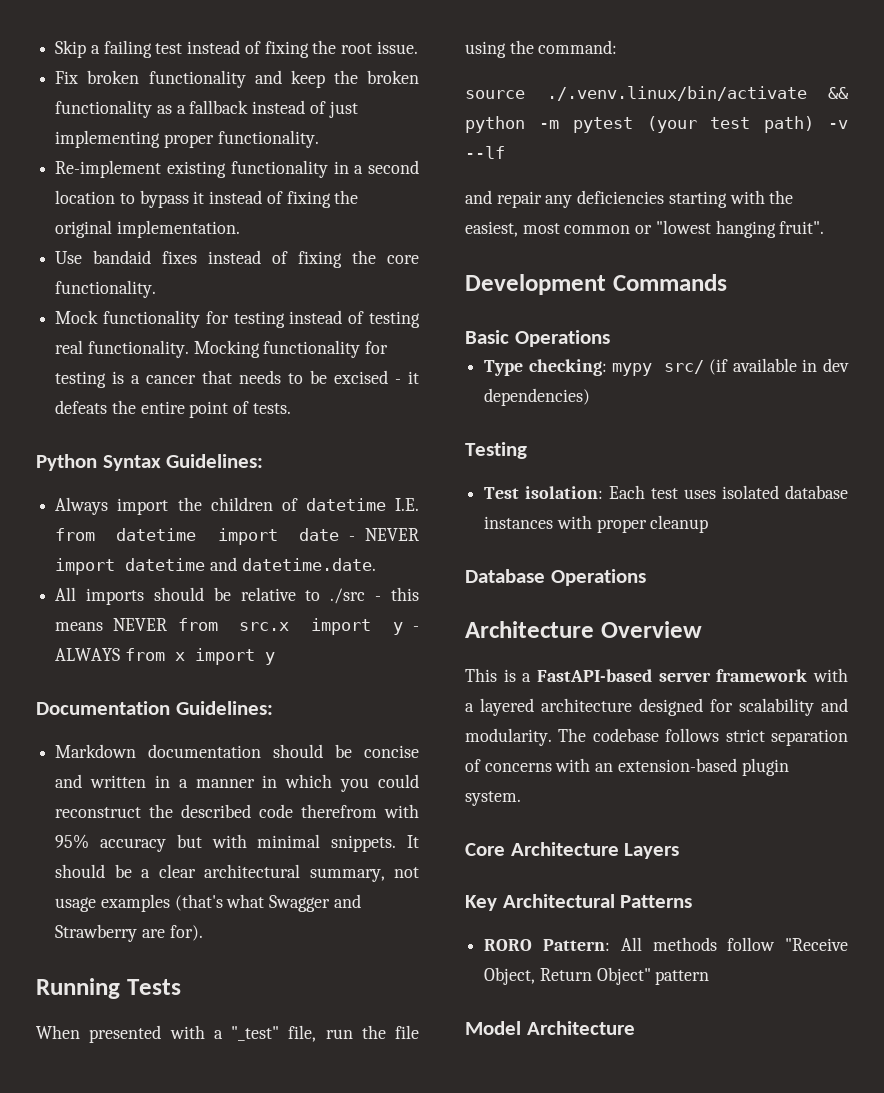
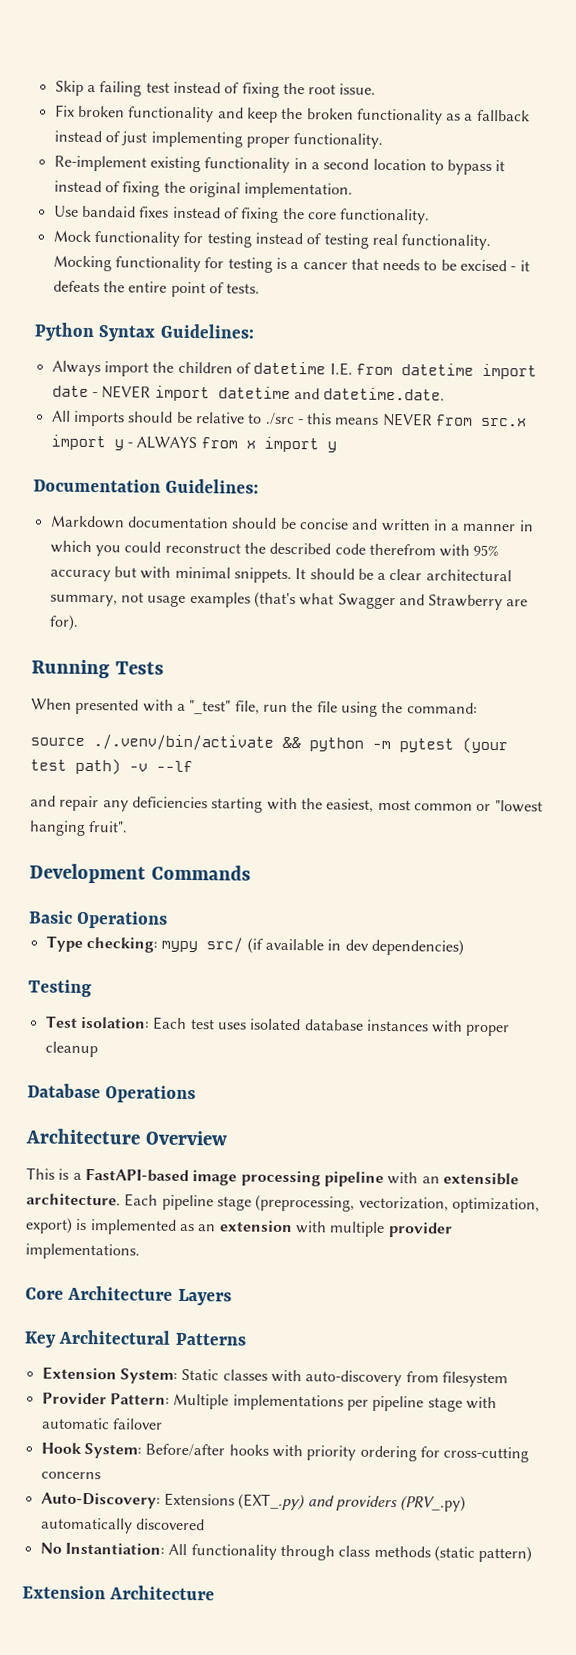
- source ./.venv.linux/bin/activate && python -m pytest (your test path) -v --lf
+ source ./.venv/bin/activate && python -m pytest (your test path) -v --lf
- This is a FastAPI-based server framework with a layered architecture designed for scalability and modularity. The codebase follows strict separation of concerns with an extension-based plugin system.
+ This is a FastAPI-based image processing pipeline with an extensible architecture. Each pipeline stage (preprocessing, vectorization, optimization, export) is implemented as an extension with multiple provider implementations.
- RORO Pattern: All methods follow "Receive Object, Return Object" pattern
- Model Architecture
+ Extension System: Static classes with auto-discovery from filesystem
+ Provider Pattern: Multiple implementations per pipeline stage with automatic failover
+ Hook System: Before/after hooks with priority ordering for cross-cutting concerns
+ Auto-Discovery: Extensions (EXT_.py) and providers (PRV_.py) automatically discovered
+ No Instantiation: All functionality through class methods (static pattern)
+ Extension Architecture

